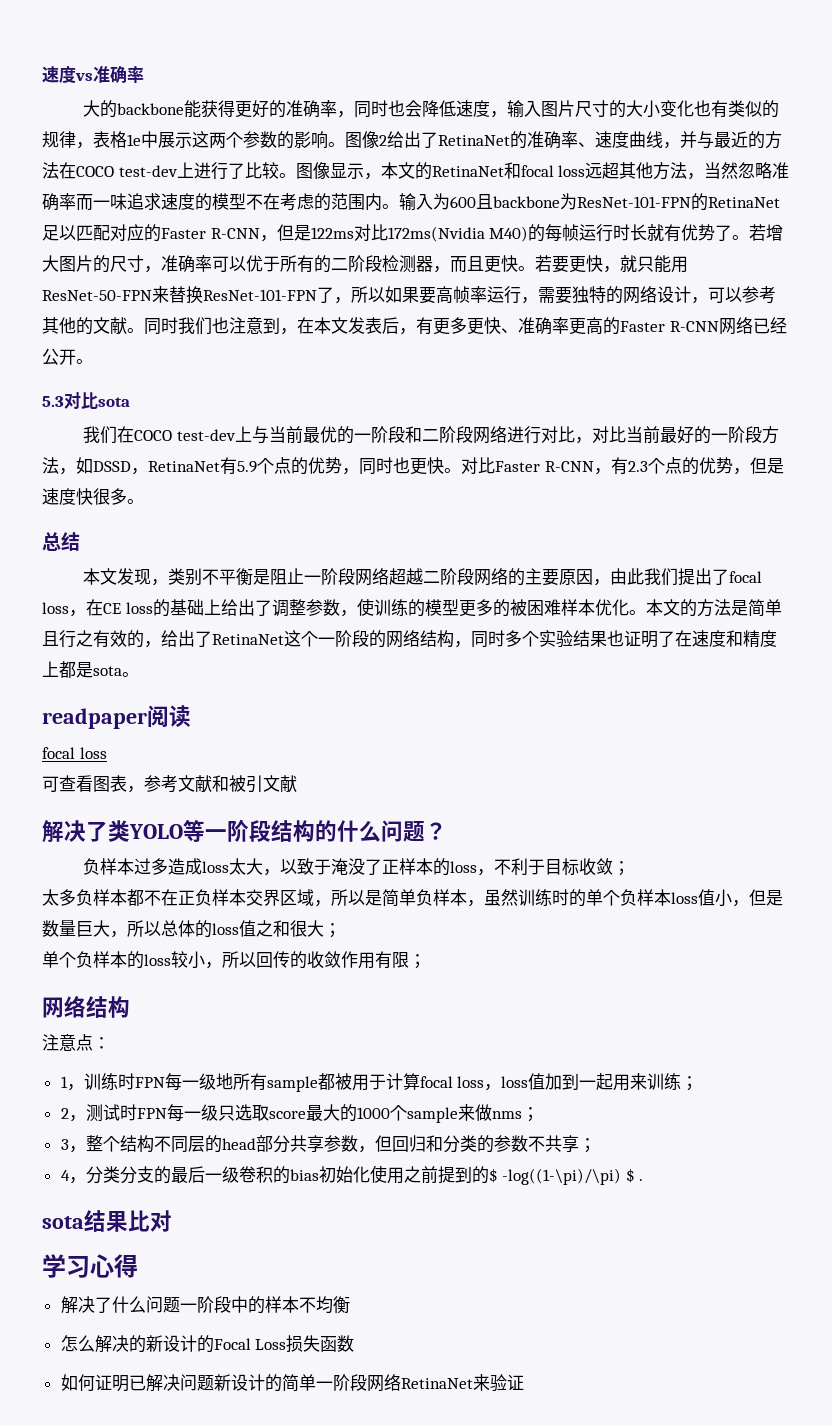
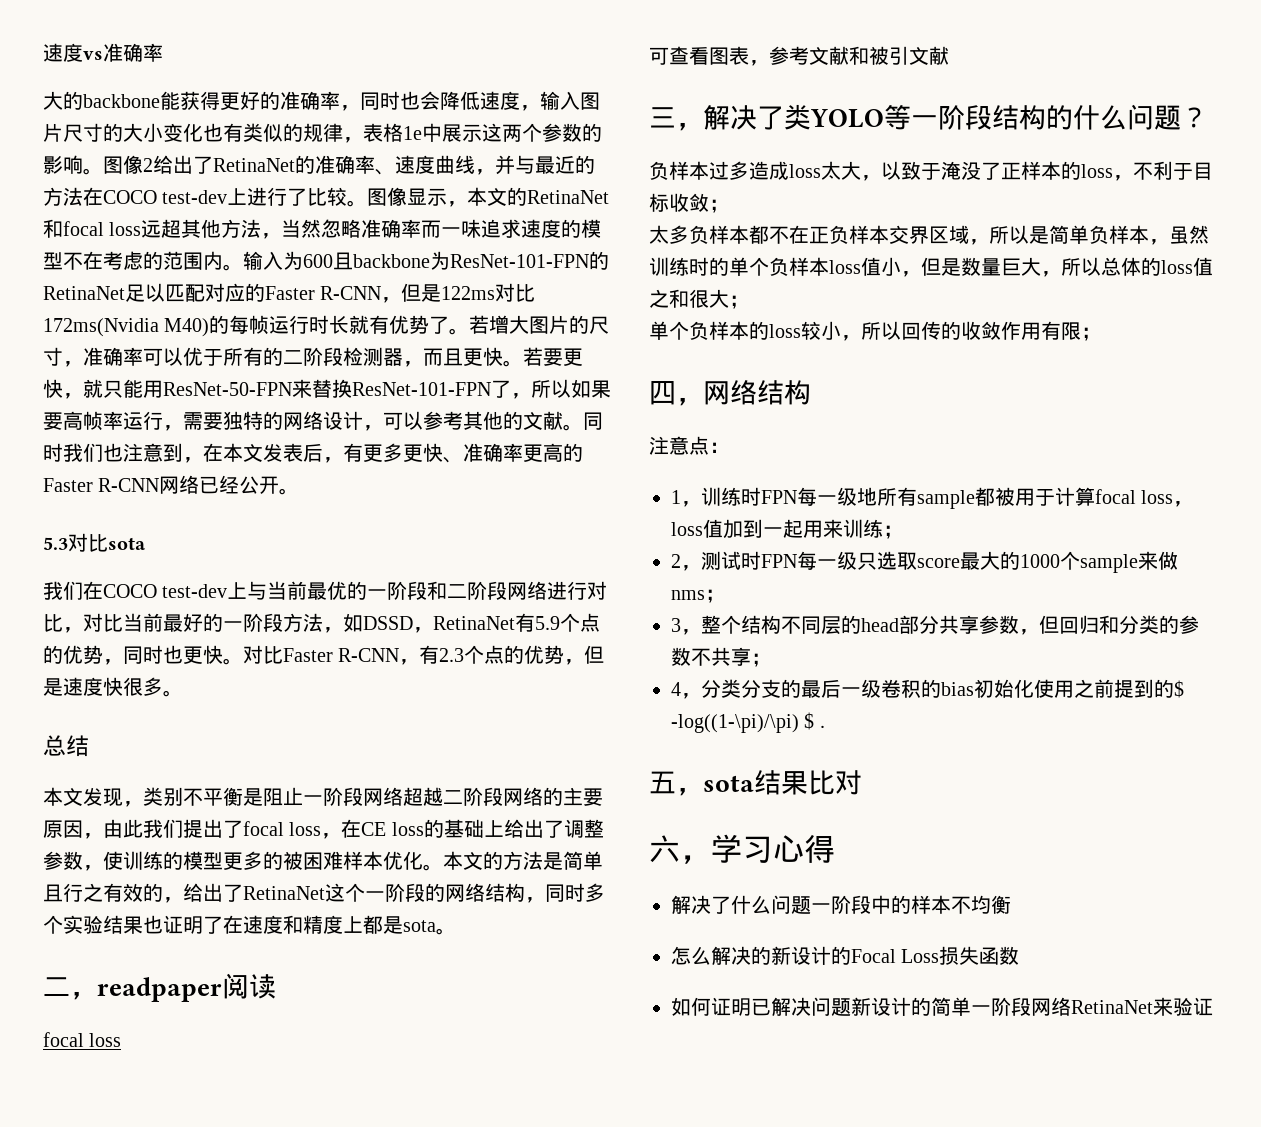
- readpaper阅读
+ 二，readpaper阅读
- 解决了类YOLO等一阶段结构的什么问题？
+ 三，解决了类YOLO等一阶段结构的什么问题？
  单个负样本的loss较小，所以回传的收敛作用有限；
- 网络结构
+ 四，网络结构
- sota结果比对
+ 五，sota结果比对
- 学习心得
+ 六，学习心得

